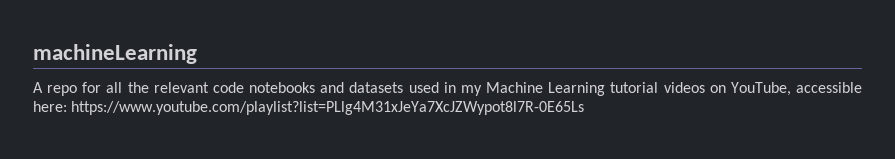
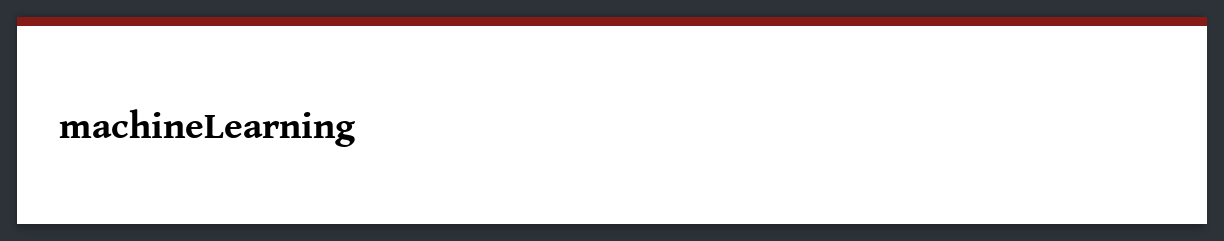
- A repo for all the relevant code notebooks and datasets used in my Machine Learning tutorial videos on YouTube, accessible here: https://www.youtube.com/playlist?list=PLlg4M31xJeYa7XcJZWypot8l7R-0E65Ls

